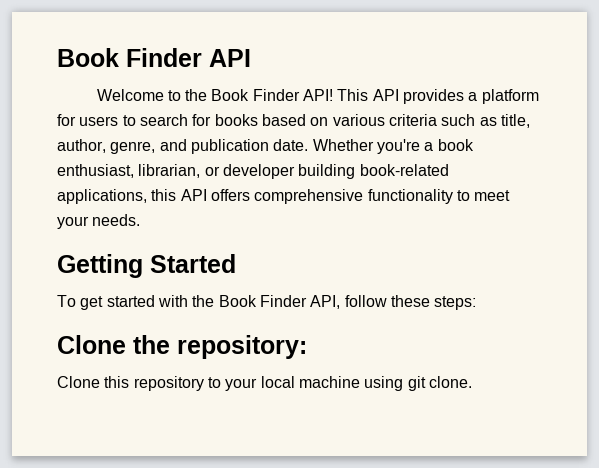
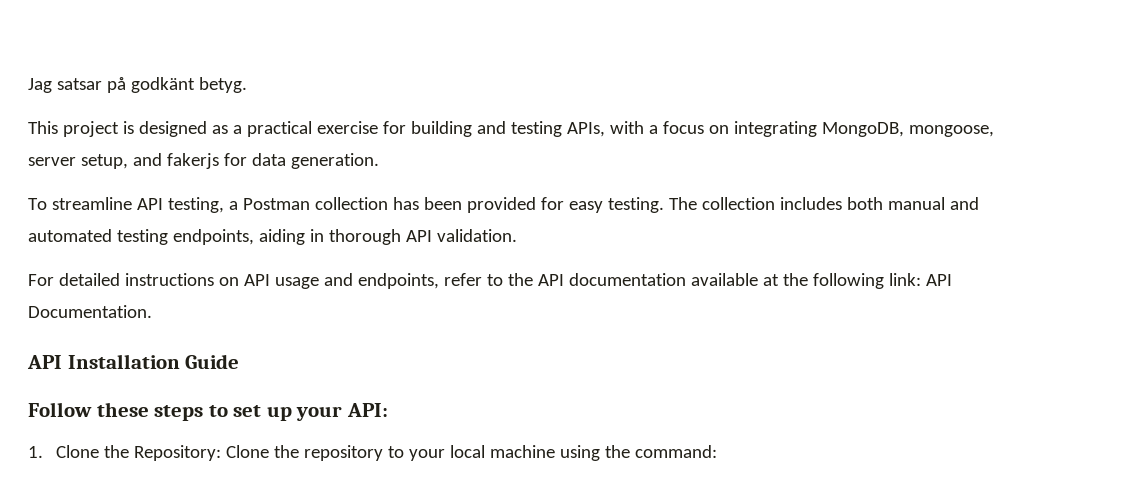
- Book Finder API
- Welcome to the Book Finder API! This API provides a platform for users to search for books based on various criteria such as title, author, genre, and publication date. Whether you're a book enthusiast, librarian, or developer building book-related applications, this API offers comprehensive functionality to meet your needs.
- Getting Started
- To get started with the Book Finder API, follow these steps:
- Clone the repository:
- Clone this repository to your local machine using git clone.
+ Jag satsar på godkänt betyg.
+ This project is designed as a practical exercise for building and testing APIs, with a focus on integrating MongoDB, mongoose, server setup, and fakerjs for data generation.
+ To streamline API testing, a Postman collection has been provided for easy testing. The collection includes both manual and automated testing endpoints, aiding in thorough API validation.
+ For detailed instructions on API usage and endpoints, refer to the API documentation available at the following link: API Documentation.
+ API Installation Guide
+ Follow these steps to set up your API:
+ 1. Clone the Repository: Clone the repository to your local machine using the command:

